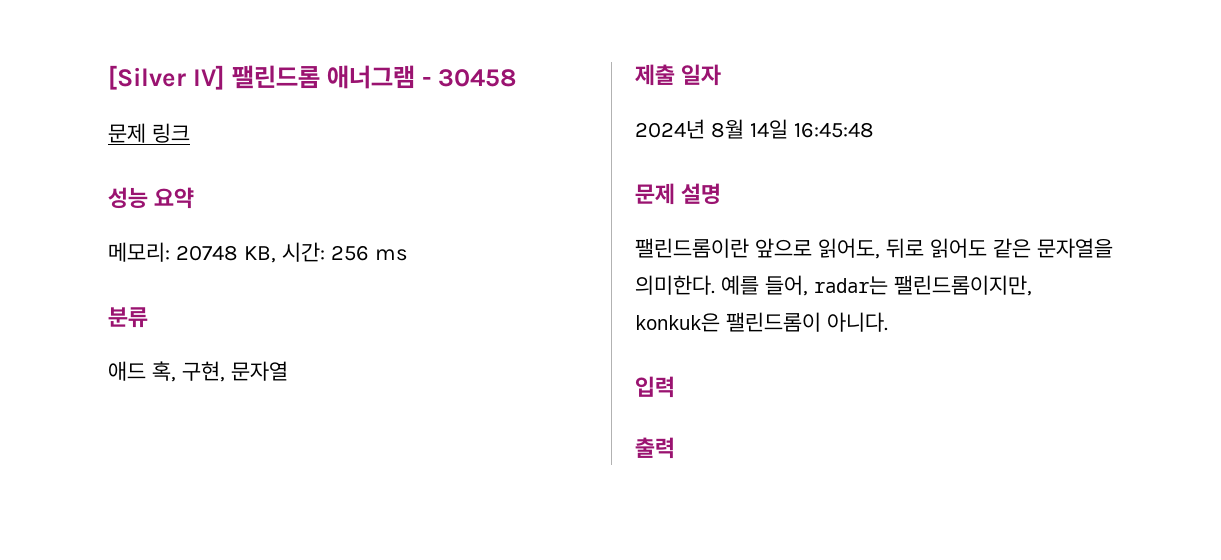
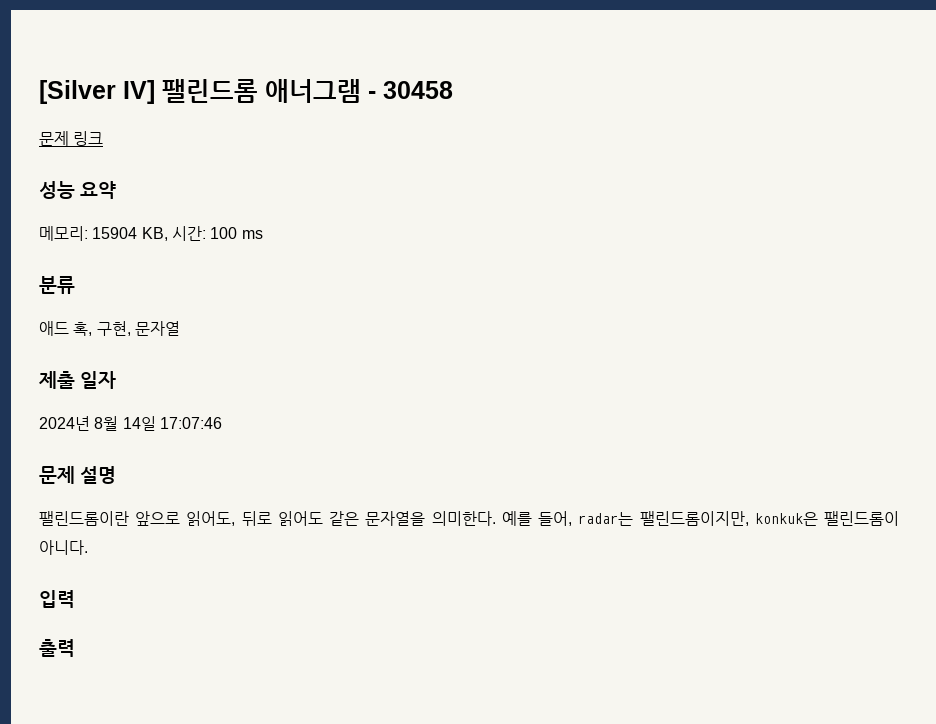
- 메모리: 20748 KB, 시간: 256 ms
+ 메모리: 15904 KB, 시간: 100 ms
- 2024년 8월 14일 16:45:48
+ 2024년 8월 14일 17:07:46

